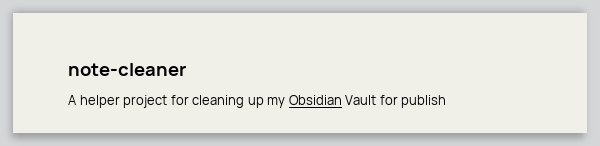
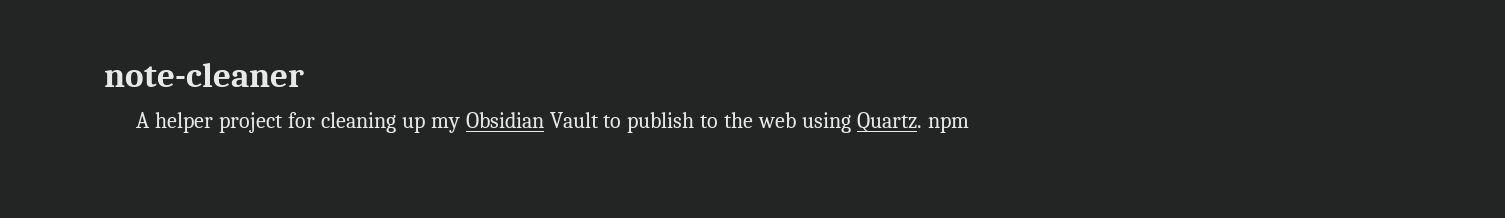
- A helper project for cleaning up my Obsidian Vault for publish
+ A helper project for cleaning up my Obsidian Vault to publish to the web using Quartz. npm

